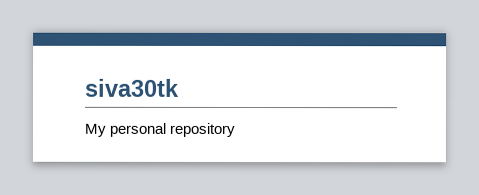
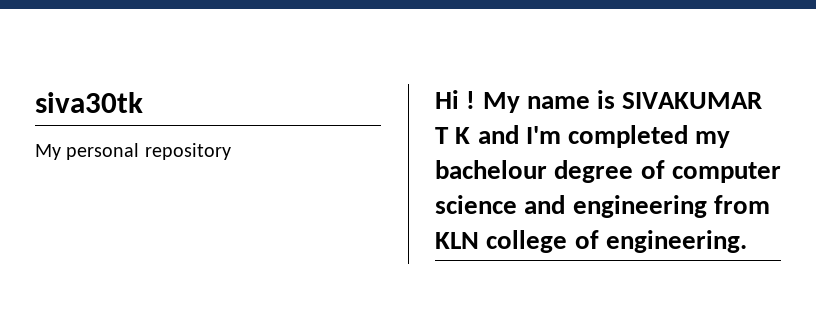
+ Hi ! My name is SIVAKUMAR T K and I'm completed my bachelour degree of computer science and engineering from KLN college of engineering.

